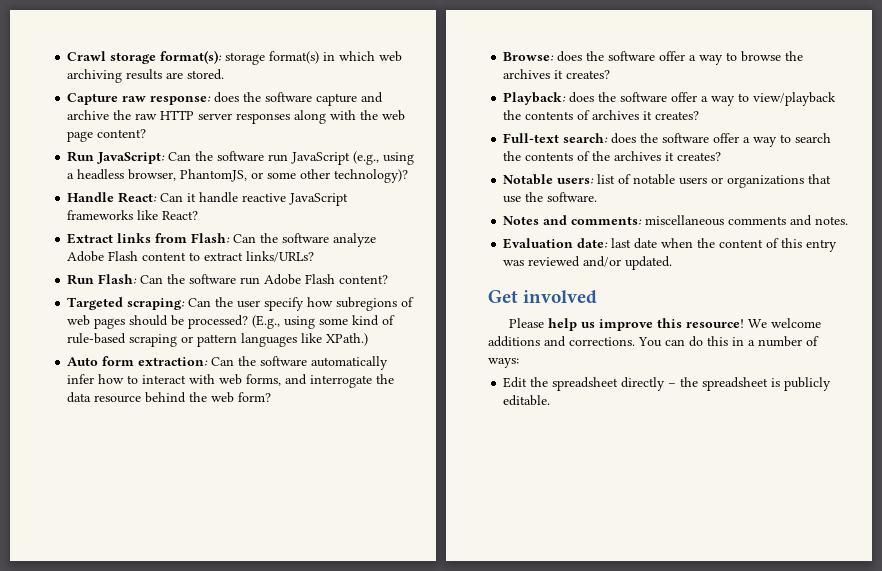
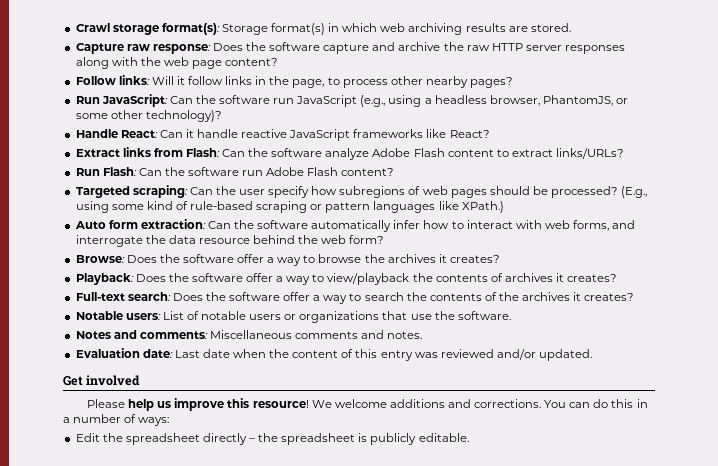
- Crawl storage format(s): storage format(s) in which web archiving results are stored.
+ Crawl storage format(s): Storage format(s) in which web archiving results are stored.
- Capture raw response: does the software capture and archive the raw HTTP server responses along with the web page content?
+ Capture raw response: Does the software capture and archive the raw HTTP server responses along with the web page content?
+ Follow links: Will it follow links in the page, to process other nearby pages?
- Browse: does the software offer a way to browse the archives it creates?
+ Browse: Does the software offer a way to browse the archives it creates?
- Playback: does the software offer a way to view/playback the contents of archives it creates?
+ Playback: Does the software offer a way to view/playback the contents of archives it creates?
- Full-text search: does the software offer a way to search the contents of the archives it creates?
+ Full-text search: Does the software offer a way to search the contents of the archives it creates?
- Notable users: list of notable users or organizations that use the software.
+ Notable users: List of notable users or organizations that use the software.
- Notes and comments: miscellaneous comments and notes.
+ Notes and comments: Miscellaneous comments and notes.
- Evaluation date: last date when the content of this entry was reviewed and/or updated.
+ Evaluation date: Last date when the content of this entry was reviewed and/or updated.

